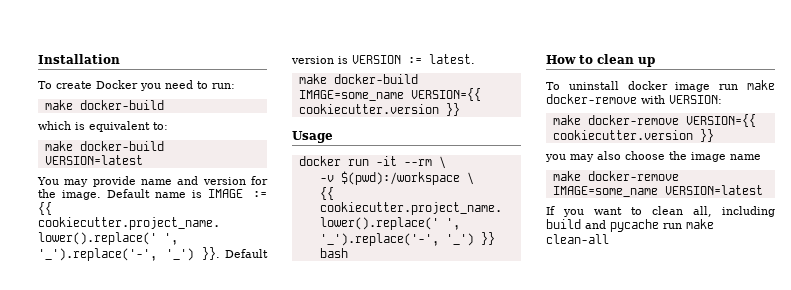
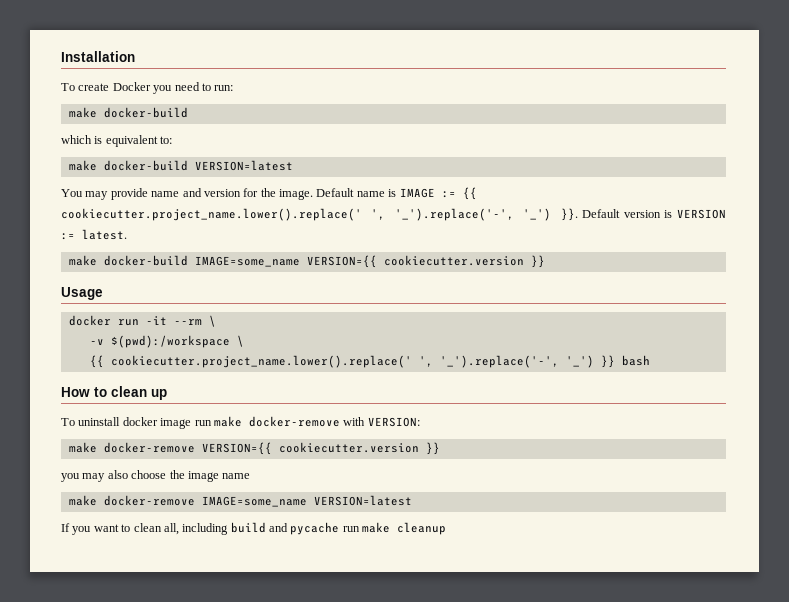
- If you want to clean all, including build and pycache run make clean-all
+ If you want to clean all, including build and pycache run make cleanup

